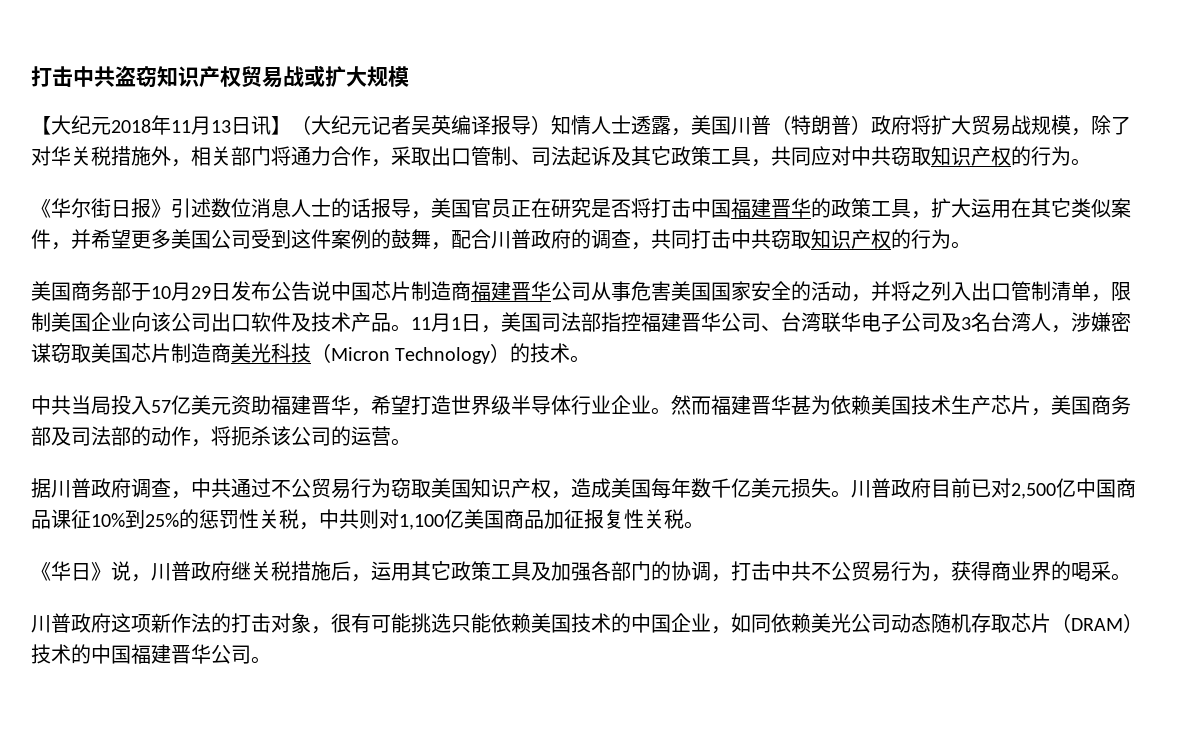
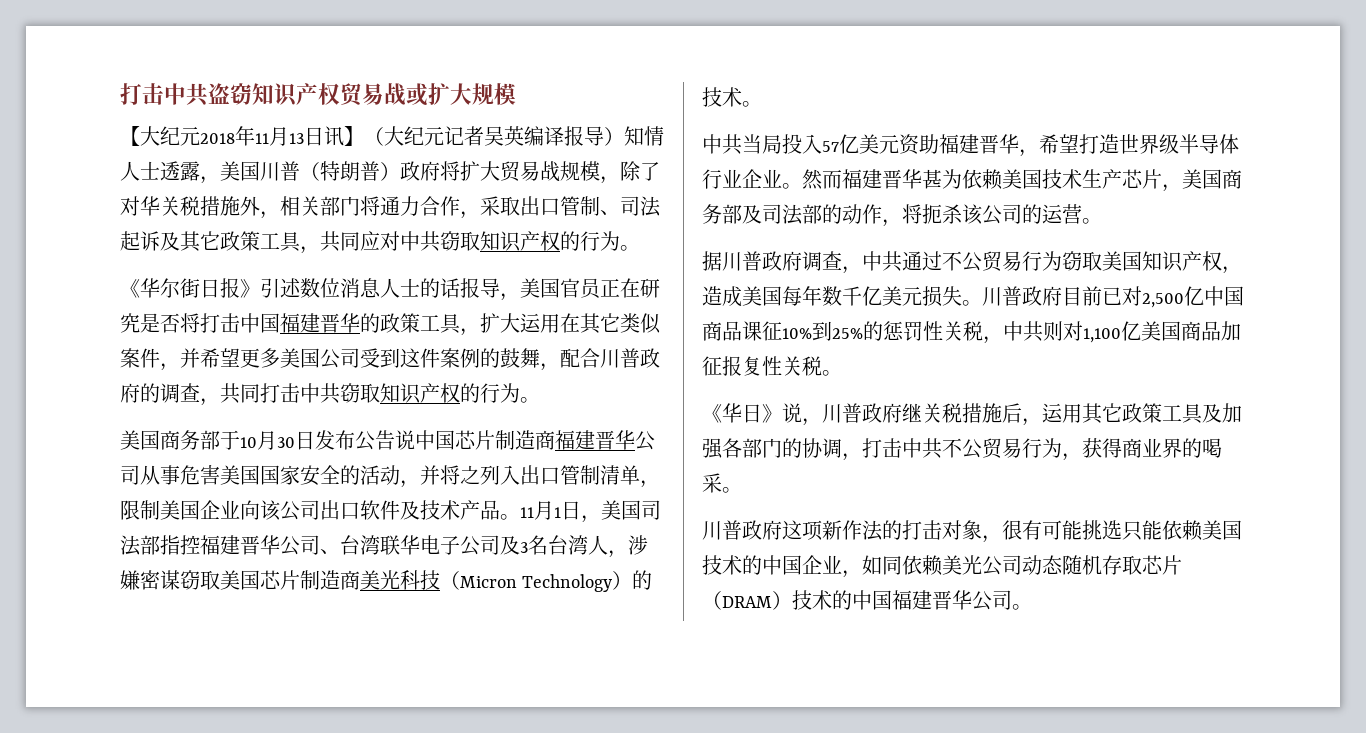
- 美国商务部于10月29日发布公告说中国芯片制造商福建晋华公司从事危害美国国家安全的活动，并将之列入出口管制清单，限制美国企业向该公司出口软件及技术产品。
+ 美国商务部于10月30日发布公告说中国芯片制造商福建晋华公司从事危害美国国家安全的活动，并将之列入出口管制清单，限制美国企业向该公司出口软件及技术产品。

